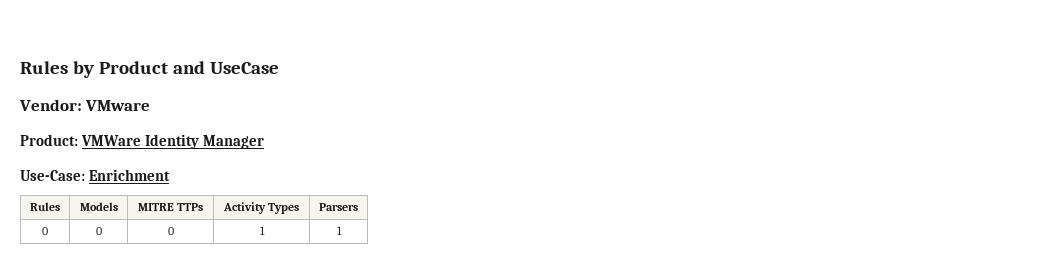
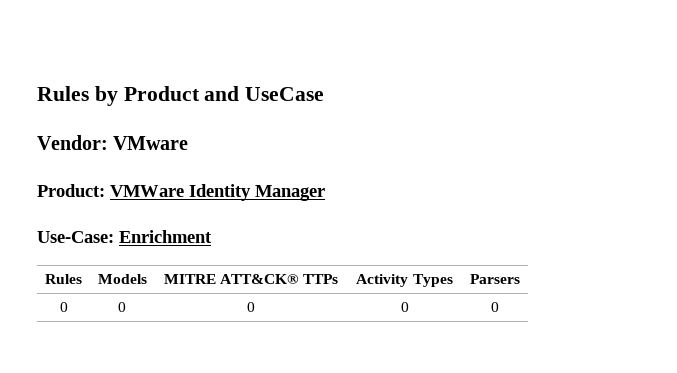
- Rules | Models | MITRE TTPs | Activity Types | Parsers
+ Rules | Models | MITRE ATT&CK® TTPs | Activity Types | Parsers
- 0 | 0 | 0 | 1 | 1
+ 0 | 0 | 0 | 0 | 0

